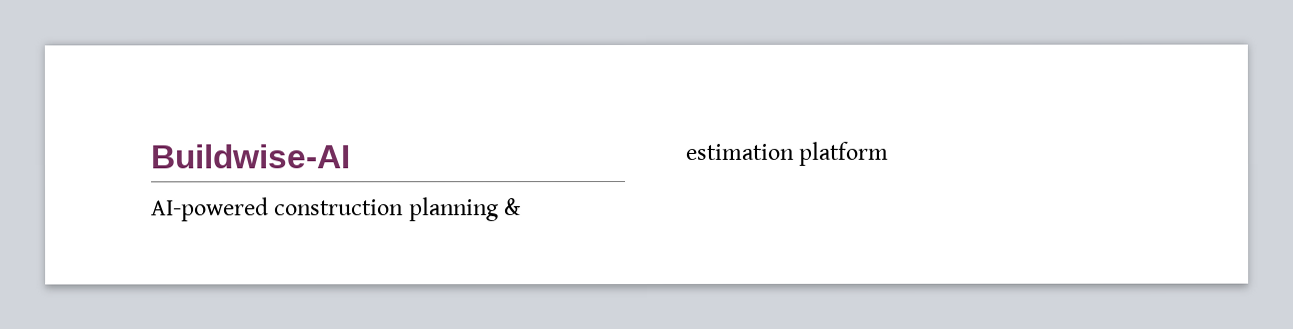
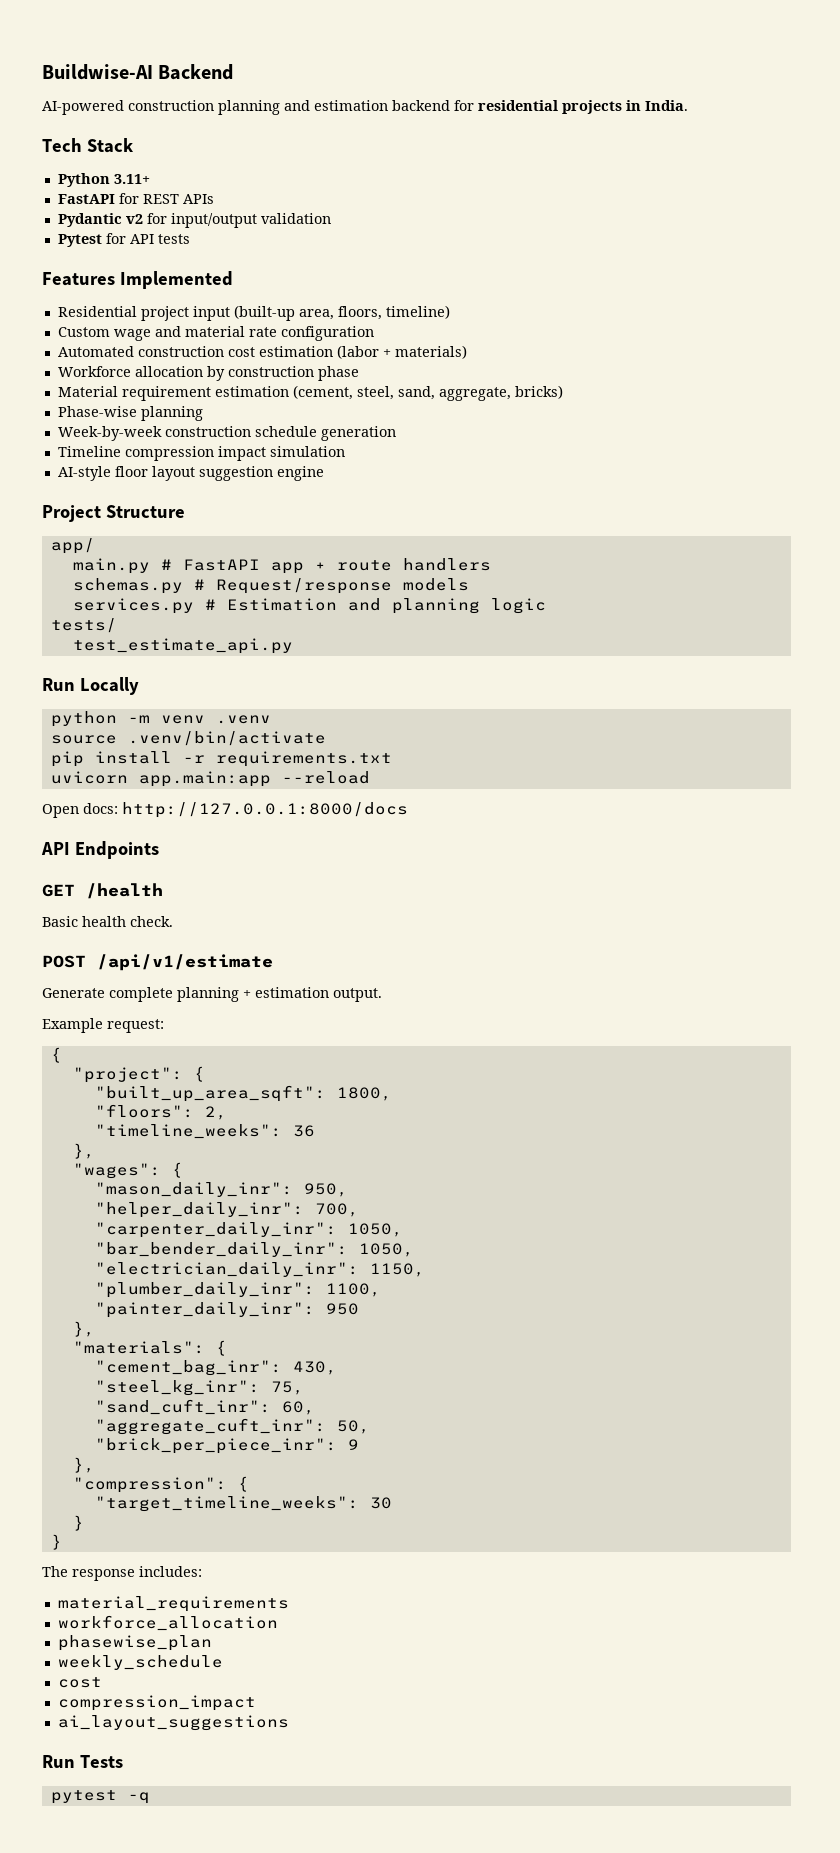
- Buildwise-AI
+ Buildwise-AI Backend
- AI-powered construction planning & estimation platform
+ AI-powered construction planning and estimation backend for residential projects in India.
+ Tech Stack
+ Python 3.11+
+ FastAPI for REST APIs
+ Pydantic v2 for input/output validation
+ Pytest for API tests
+ Features Implemented
+ Residential project input (built-up area, floors, timeline)
+ Custom wage and material rate configuration
+ Automated construction cost estimation (labor + materials)
+ Workforce allocation by construction phase
+ Material requirement estimation (cement, steel, sand, aggregate, bricks)
+ Phase-wise planning
+ Week-by-week construction schedule generation
+ Timeline compression impact simulation
+ AI-style floor layout suggestion engine
+ Project Structure
+ app/
+ main.py # FastAPI app + route handlers
+ schemas.py # Request/response models
+ services.py # Estimation and planning logic
+ tests/
+ test_estimate_api.py
+ Run Locally
+ python -m venv .venv
+ source .venv/bin/activate
+ pip install -r requirements.txt
+ uvicorn app.main:app --reload
+ Open docs: http://127.0.0.1:8000/docs
+ API Endpoints
+ GET /health
+ Basic health check.
+ POST /api/v1/estimate
+ Generate complete planning + estimation output.
+ Example request:
+ {
+ "project": {
+ "built_up_area_sqft": 1800,
+ "floors": 2,
+ "timeline_weeks": 36
+ },
+ "wages": {
+ "mason_daily_inr": 950,
+ "helper_daily_inr": 700,
+ "carpenter_daily_inr": 1050,
+ "bar_bender_daily_inr": 1050,
+ "electrician_daily_inr": 1150,
+ "plumber_daily_inr": 1100,
+ "painter_daily_inr": 950
+ },
+ "materials": {
+ "cement_bag_inr": 430,
+ "steel_kg_inr": 75,
+ "sand_cuft_inr": 60,
+ "aggregate_cuft_inr": 50,
+ "brick_per_piece_inr": 9
+ },
+ "compression": {
+ "target_timeline_weeks": 30
+ }
+ }
+ The response includes:
+ material_requirements
+ workforce_allocation
+ phasewise_plan
+ weekly_schedule
+ cost
+ compression_impact
+ ai_layout_suggestions
+ Run Tests
+ pytest -q

